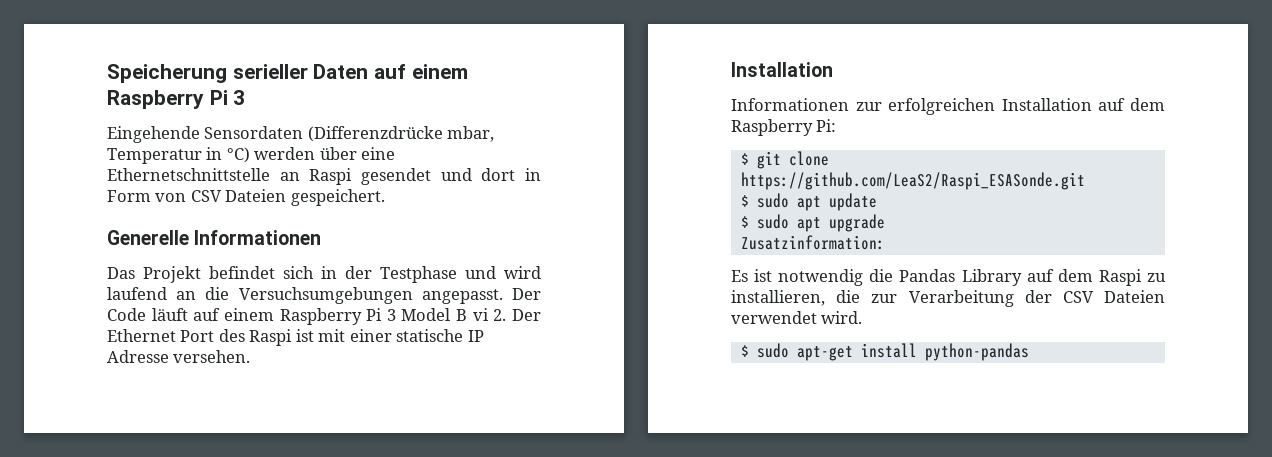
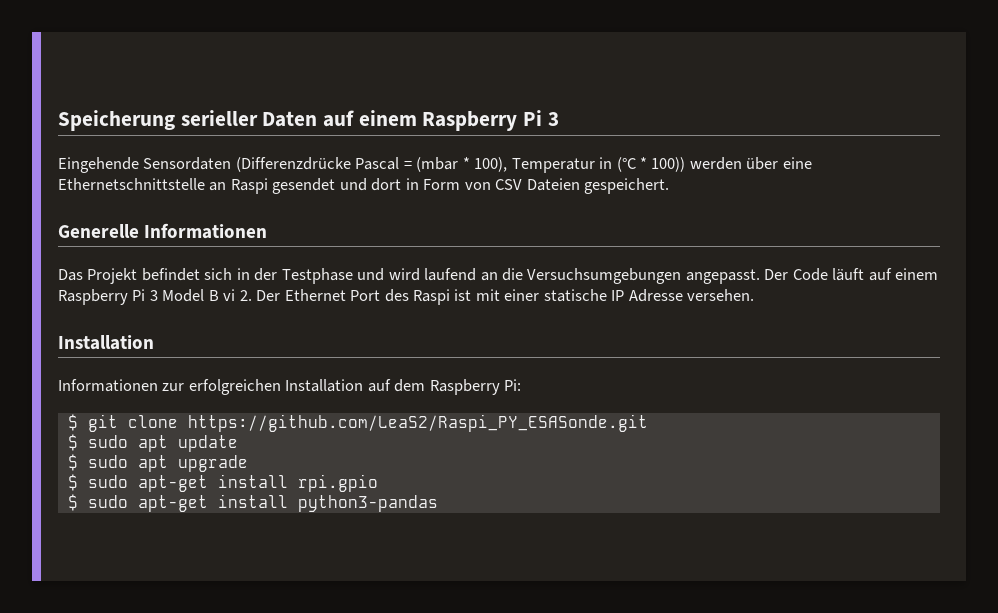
- Eingehende Sensordaten (Differenzdrücke mbar, Temperatur in °C) werden über eine Ethernetschnittstelle an Raspi gesendet und dort in Form von CSV Dateien gespeichert.
+ Eingehende Sensordaten (Differenzdrücke Pascal = (mbar * 100), Temperatur in (°C * 100)) werden über eine Ethernetschnittstelle an Raspi gesendet und dort in Form von CSV Dateien gespeichert.
- $ git clone https://github.com/LeaS2/Raspi_ESASonde.git
+ $ git clone https://github.com/LeaS2/Raspi_PY_ESASonde.git
- Zusatzinformation:
- Es ist notwendig die Pandas Library auf dem Raspi zu installieren, die zur Verarbeitung der CSV Dateien verwendet wird.
- $ sudo apt-get install python-pandas
+ $ sudo apt-get install rpi.gpio
+ $ sudo apt-get install python3-pandas

